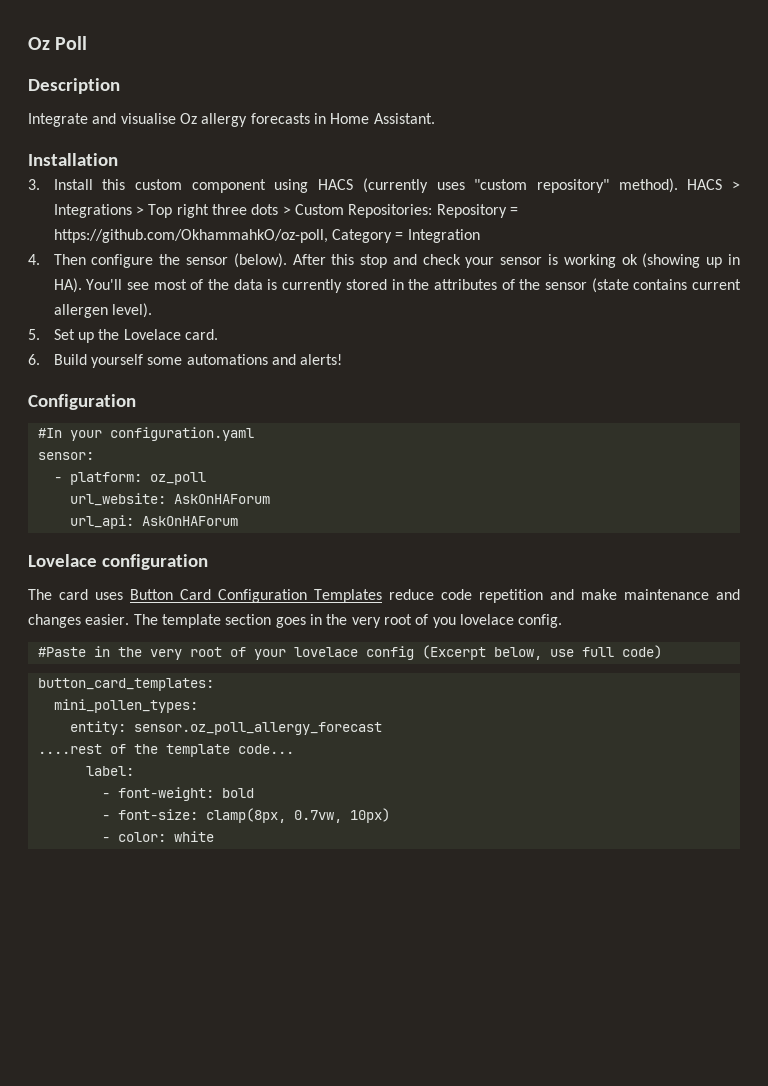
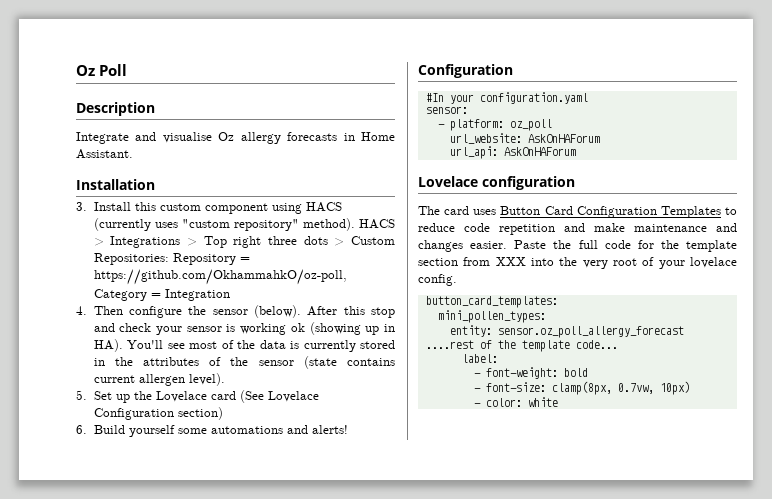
- 5. Set up the Lovelace card.
+ 5. Set up the Lovelace card (See Lovelace Configuration section)
- The card uses Button Card Configuration Templates reduce code repetition and make maintenance and changes easier.
+ The card uses Button Card Configuration Templates to reduce code repetition and make maintenance and changes easier.
- The template section goes in the very root of you lovelace config.
- #Paste in the very root of your lovelace config (Excerpt below, use full code)
+ Paste the full code for the template section from XXX into the very root of your lovelace config.

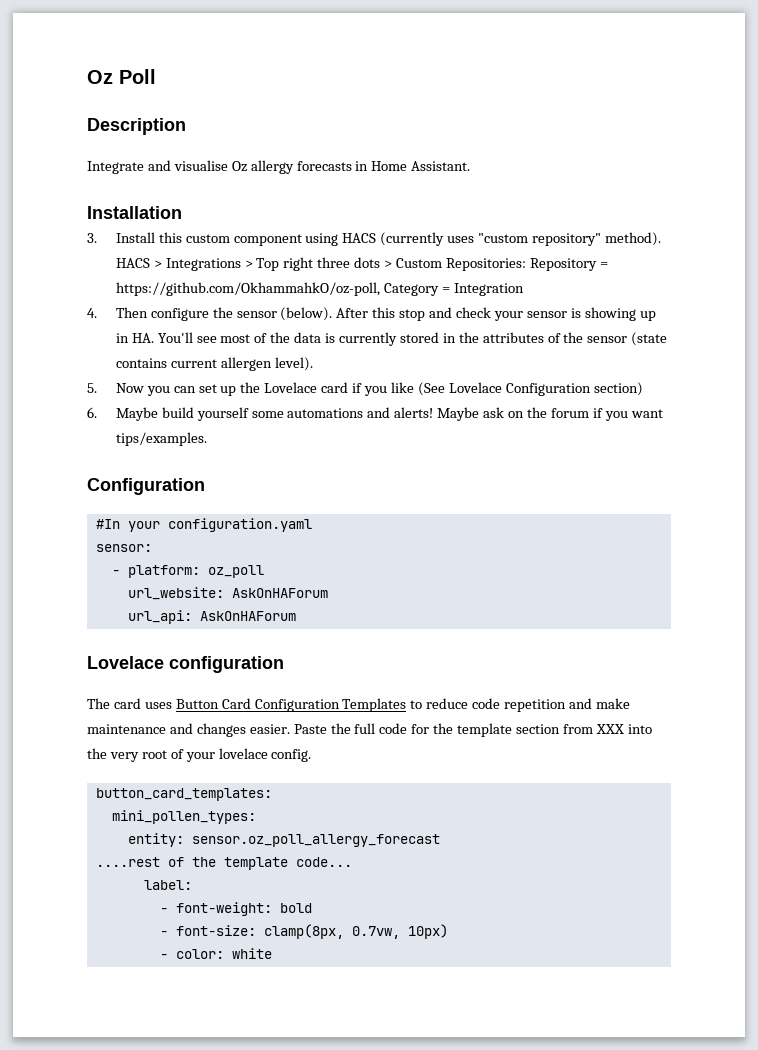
- After this stop and check your sensor is working ok (showing up in HA). You'll see most of the data is currently stored in the attributes of the sensor (state contains current allergen level).
+ After this stop and check your sensor is showing up in HA. You'll see most of the data is currently stored in the attributes of the sensor (state contains current allergen level).
- 5. Set up the Lovelace card (See Lovelace Configuration section)
+ 5. Now you can set up the Lovelace card if you like (See Lovelace Configuration section)
- 6. Build yourself some automations and alerts!
+ 6. Maybe build yourself some automations and alerts! Maybe ask on the forum if you want tips/examples.

